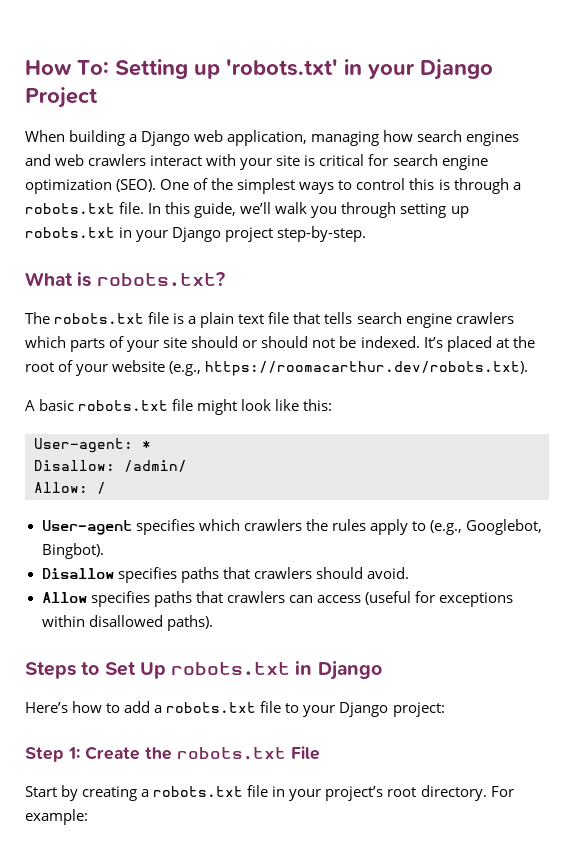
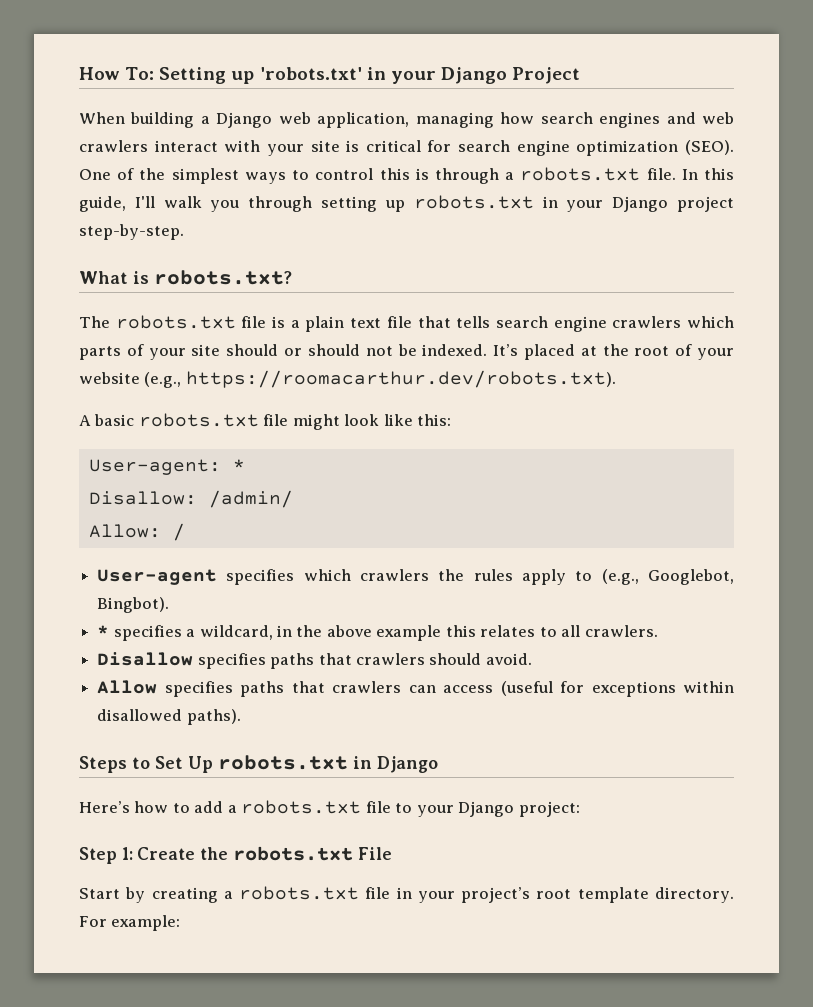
- In this guide, we’ll walk you through setting up robots.txt in your Django project step-by-step.
+ In this guide, I'll walk you through setting up robots.txt in your Django project step-by-step.
+ * specifies a wildcard, in the above example this relates to all crawlers.
- Start by creating a robots.txt file in your project’s root directory.
+ Start by creating a robots.txt file in your project’s root template directory.

